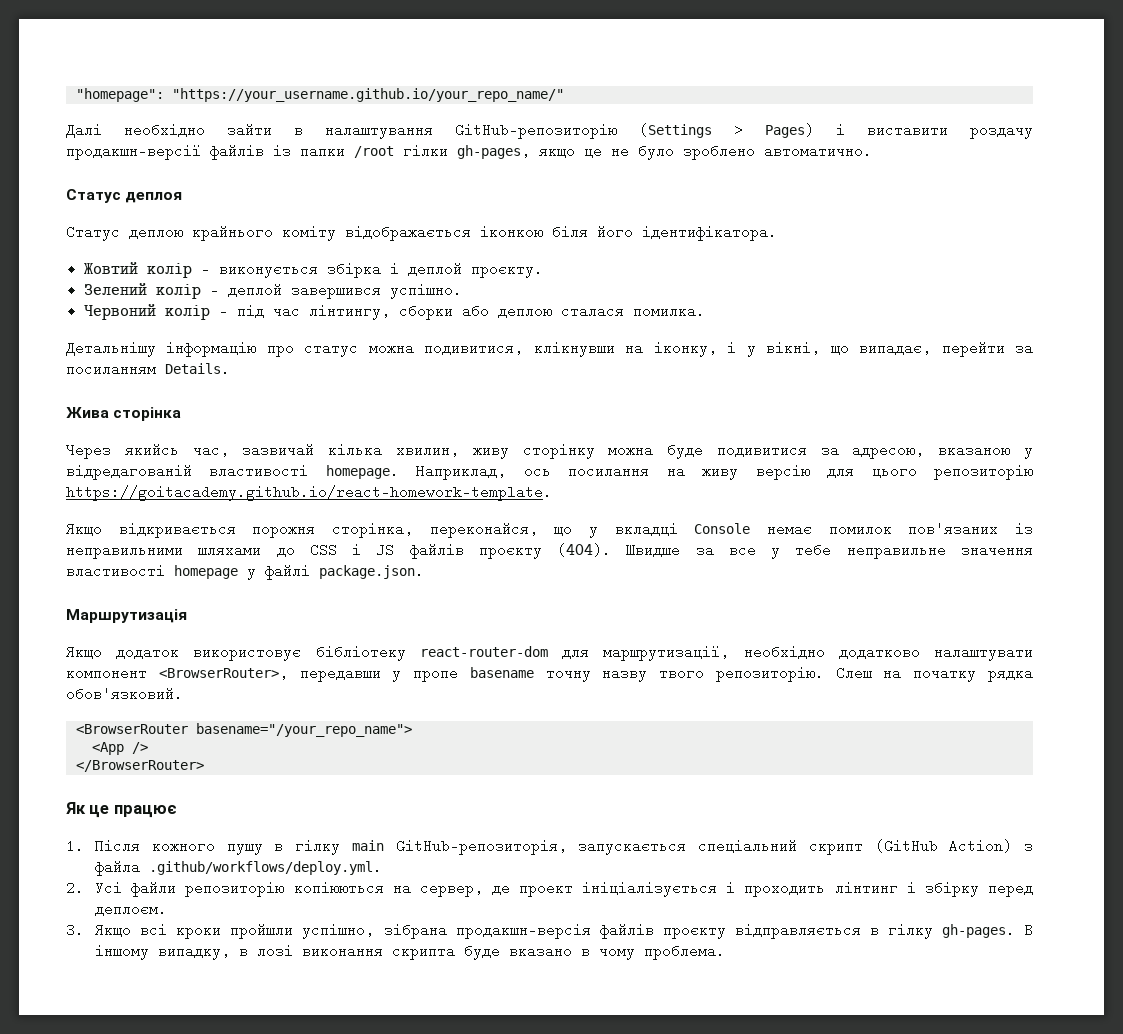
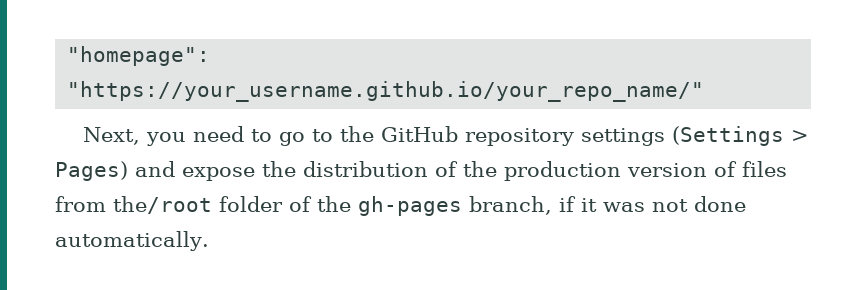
- Далі необхідно зайти в налаштування GitHub-репозиторію (Settings > Pages) і виставити роздачу продакшн-версії файлів із папки /root гілки gh-pages, якщо це не було зроблено автоматично.
- Статус деплоя
- Статус деплою крайнього коміту відображається іконкою біля його ідентифікатора.
- Жовтий колір - виконується збірка і деплой проєкту.
- Зелений колір - деплой завершився успішно.
- Червоний колір - під час лінтингу, сборки або деплою сталася помилка.
- Детальнішу інформацію про статус можна подивитися, клікнувши на іконку, і у вікні, що випадає, перейти за посиланням Details.
- Жива сторінка
- Через якийсь час, зазвичай кілька хвилин, живу сторінку можна буде подивитися за адресою, вказаною у відредагованій властивості homepage. Наприклад, ось посилання на живу версію для цього репозиторію https://goitacademy.github.io/react-homework-template.
- Якщо відкривається порожня сторінка, переконайся, що у вкладці Console немає помилок пов'язаних із неправильними шляхами до CSS і JS файлів проєкту (404). Швидше за все у тебе неправильне значення властивості homepage у файлі package.json.
- Маршрутизація
- Якщо додаток використовує бібліотеку react-router-dom для маршрутизації, необхідно додатково налаштувати компонент <BrowserRouter>, передавши у пропе basename точну назву твого репозиторію. Слеш на початку рядка обов'язковий.
- <BrowserRouter basename="/your_repo_name">
- <App />
- </BrowserRouter>
- Як це працює
- 1. Після кожного пушу в гілку main GitHub-репозиторія, запускається спеціальний скрипт (GitHub Action) з файла .github/workflows/deploy.yml.
- 2. Усі файли репозиторію копіюються на сервер, де проект ініціалізується і проходить лінтинг і збірку перед деплоєм.
- 3. Якщо всі кроки пройшли успішно, зібрана продакшн-версія файлів проєкту відправляється в гілку gh-pages. В іншому випадку, в лозі виконання скрипта буде вказано в чому проблема.
+ Next, you need to go to the GitHub repository settings (Settings > Pages) and expose the distribution of the production version of files from the/root folder of the gh-pages branch, if it was not done automatically.

